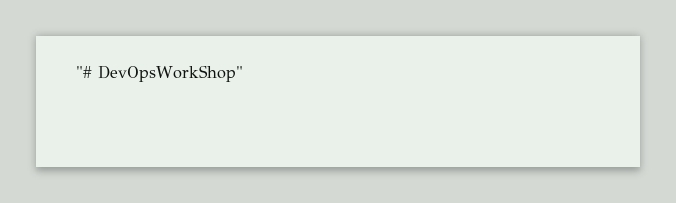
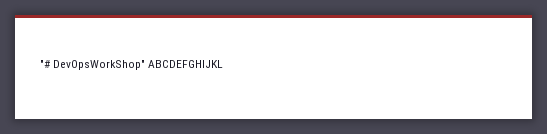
- "# DevOpsWorkShop"
+ "# DevOpsWorkShop" ABCDEFGHIJKL

